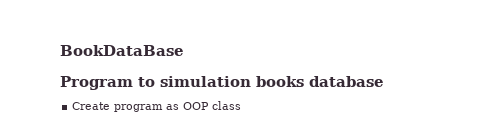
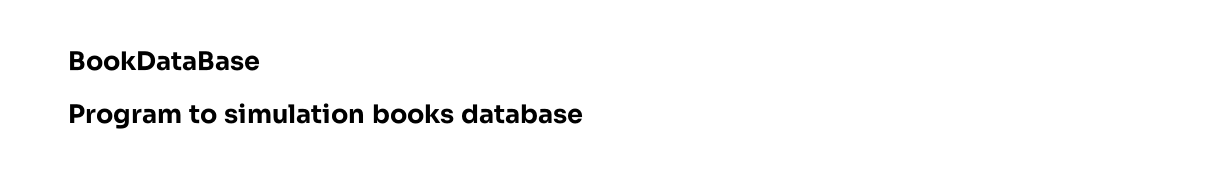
- Create program as OOP class

